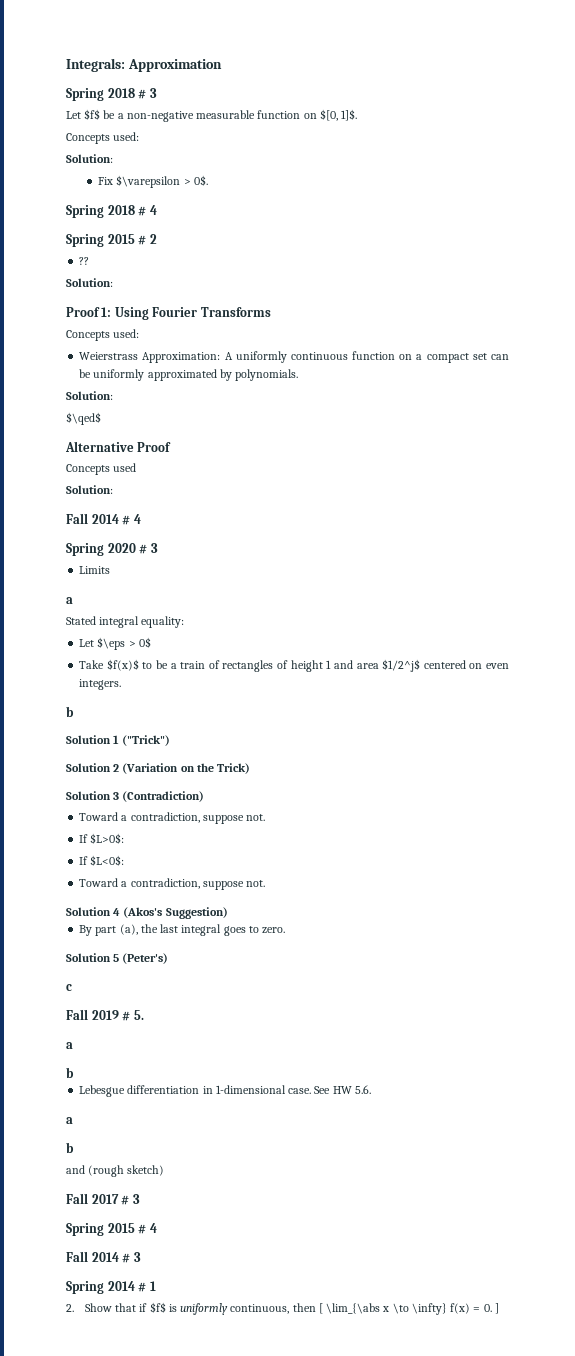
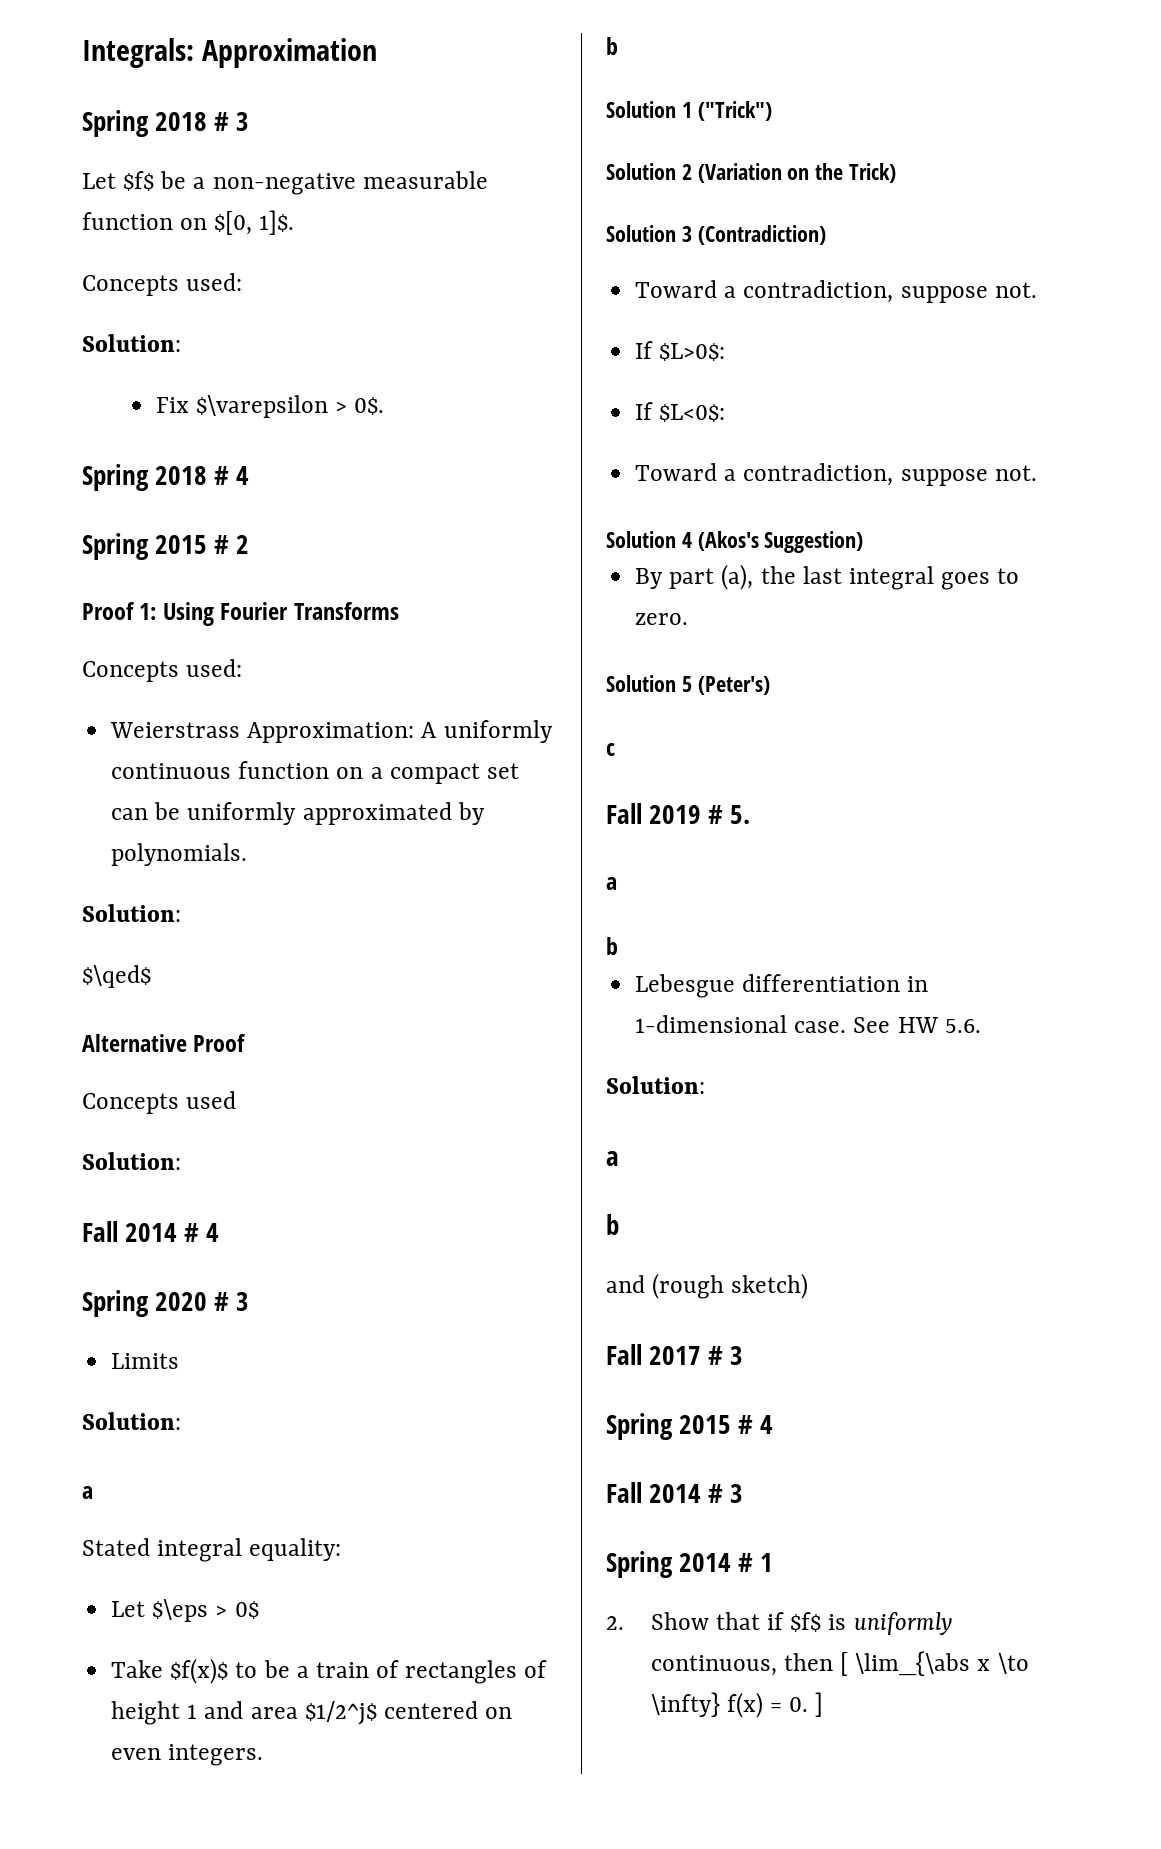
- ??
- Solution:
  Limits
+ Solution:
  See HW 5.6.
+ Solution:

